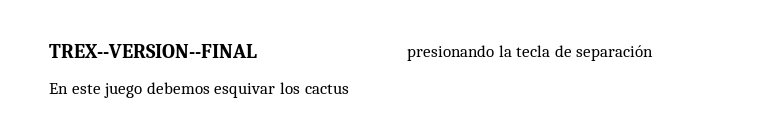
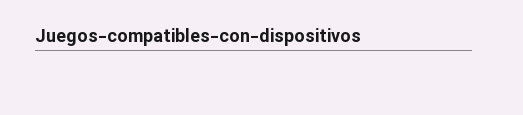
- TREX--VERSION--FINAL
- En este juego debemos esquivar los cactus presionando la tecla de separación
+ Juegos-compatibles-con-dispositivos

